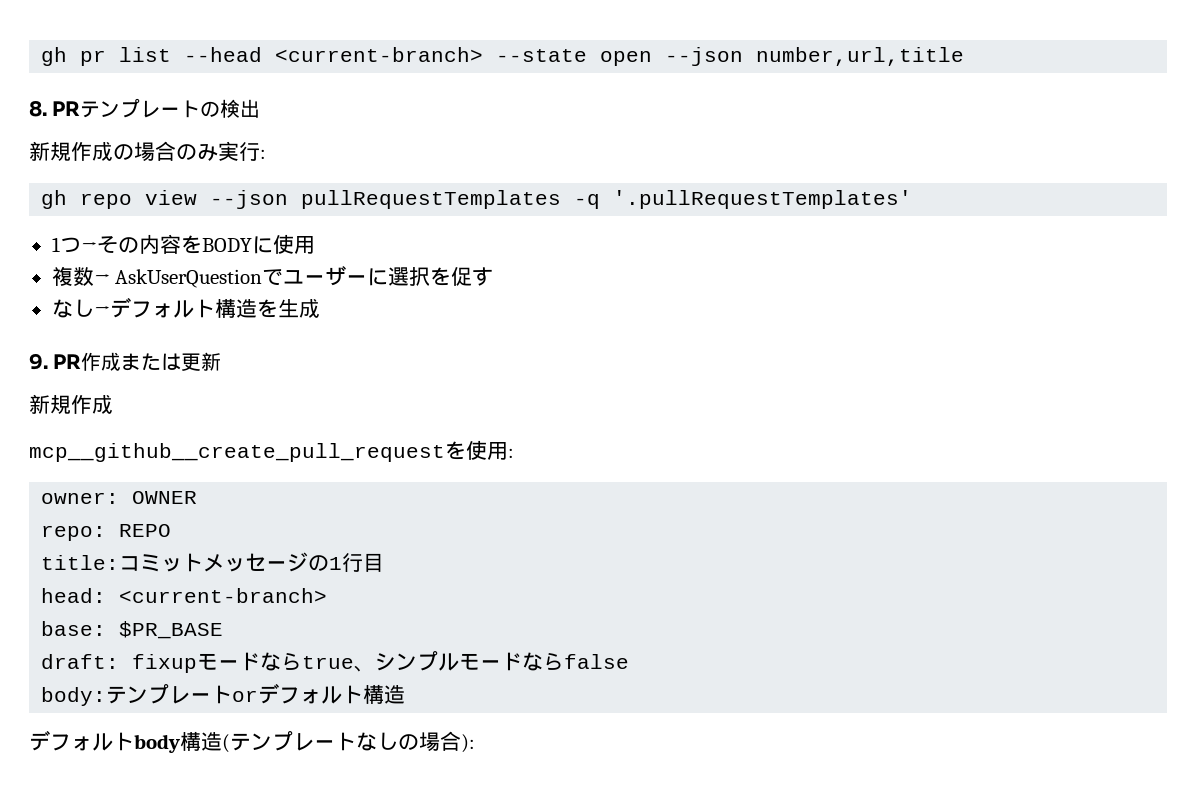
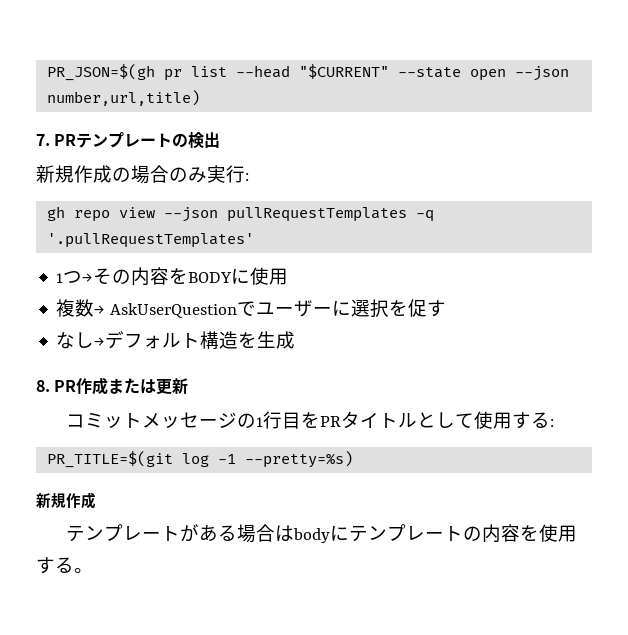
- gh pr list --head <current-branch> --state open --json number,url,title
- 8. PRテンプレートの検出
+ PR_JSON=$(gh pr list --head "$CURRENT" --state open --json number,url,title)
+ 7. PRテンプレートの検出
- 9. PR作成または更新
+ 8. PR作成または更新
+ コミットメッセージの1行目をPRタイトルとして使用する:
+ PR_TITLE=$(git log -1 --pretty=%s)
  新規作成
- mcp__github__create_pull_requestを使用:
- owner: OWNER
- repo: REPO
- title:コミットメッセージの1行目
- head: <current-branch>
- base: $PR_BASE
- draft: fixupモードならtrue、シンプルモードならfalse
- body:テンプレートorデフォルト構造
- デフォルトbody構造(テンプレートなしの場合):
+ テンプレートがある場合はbodyにテンプレートの内容を使用する。

